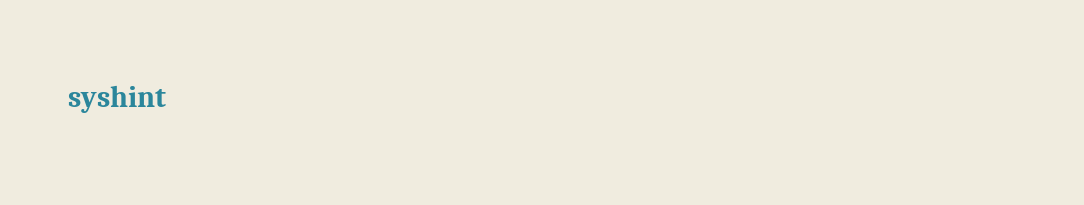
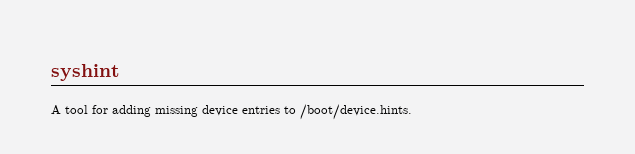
+ A tool for adding missing device entries to /boot/device.hints.

